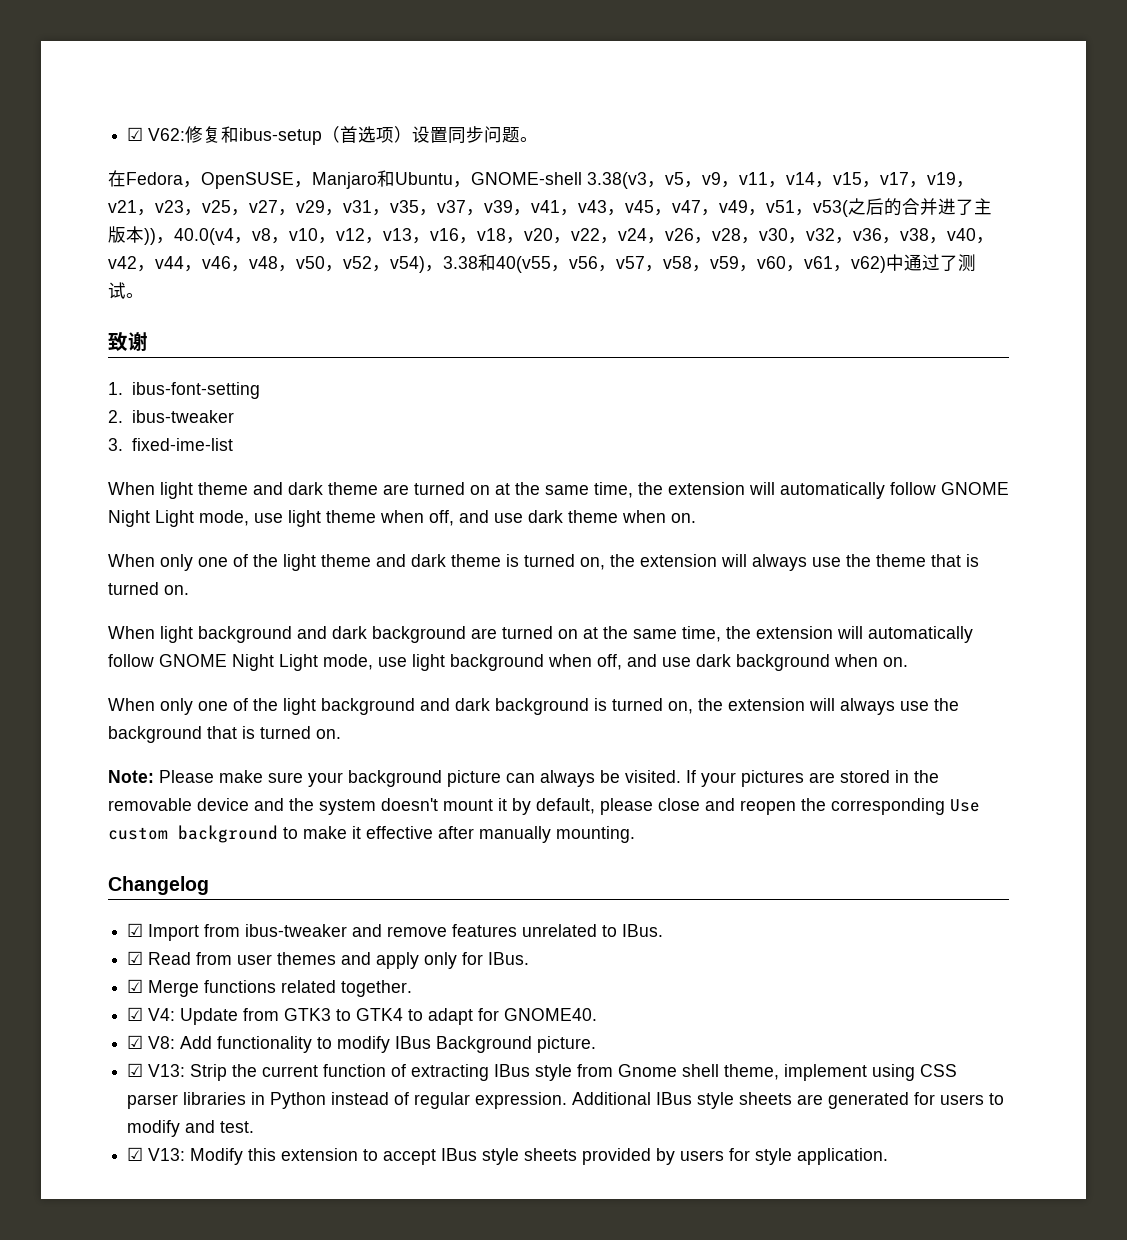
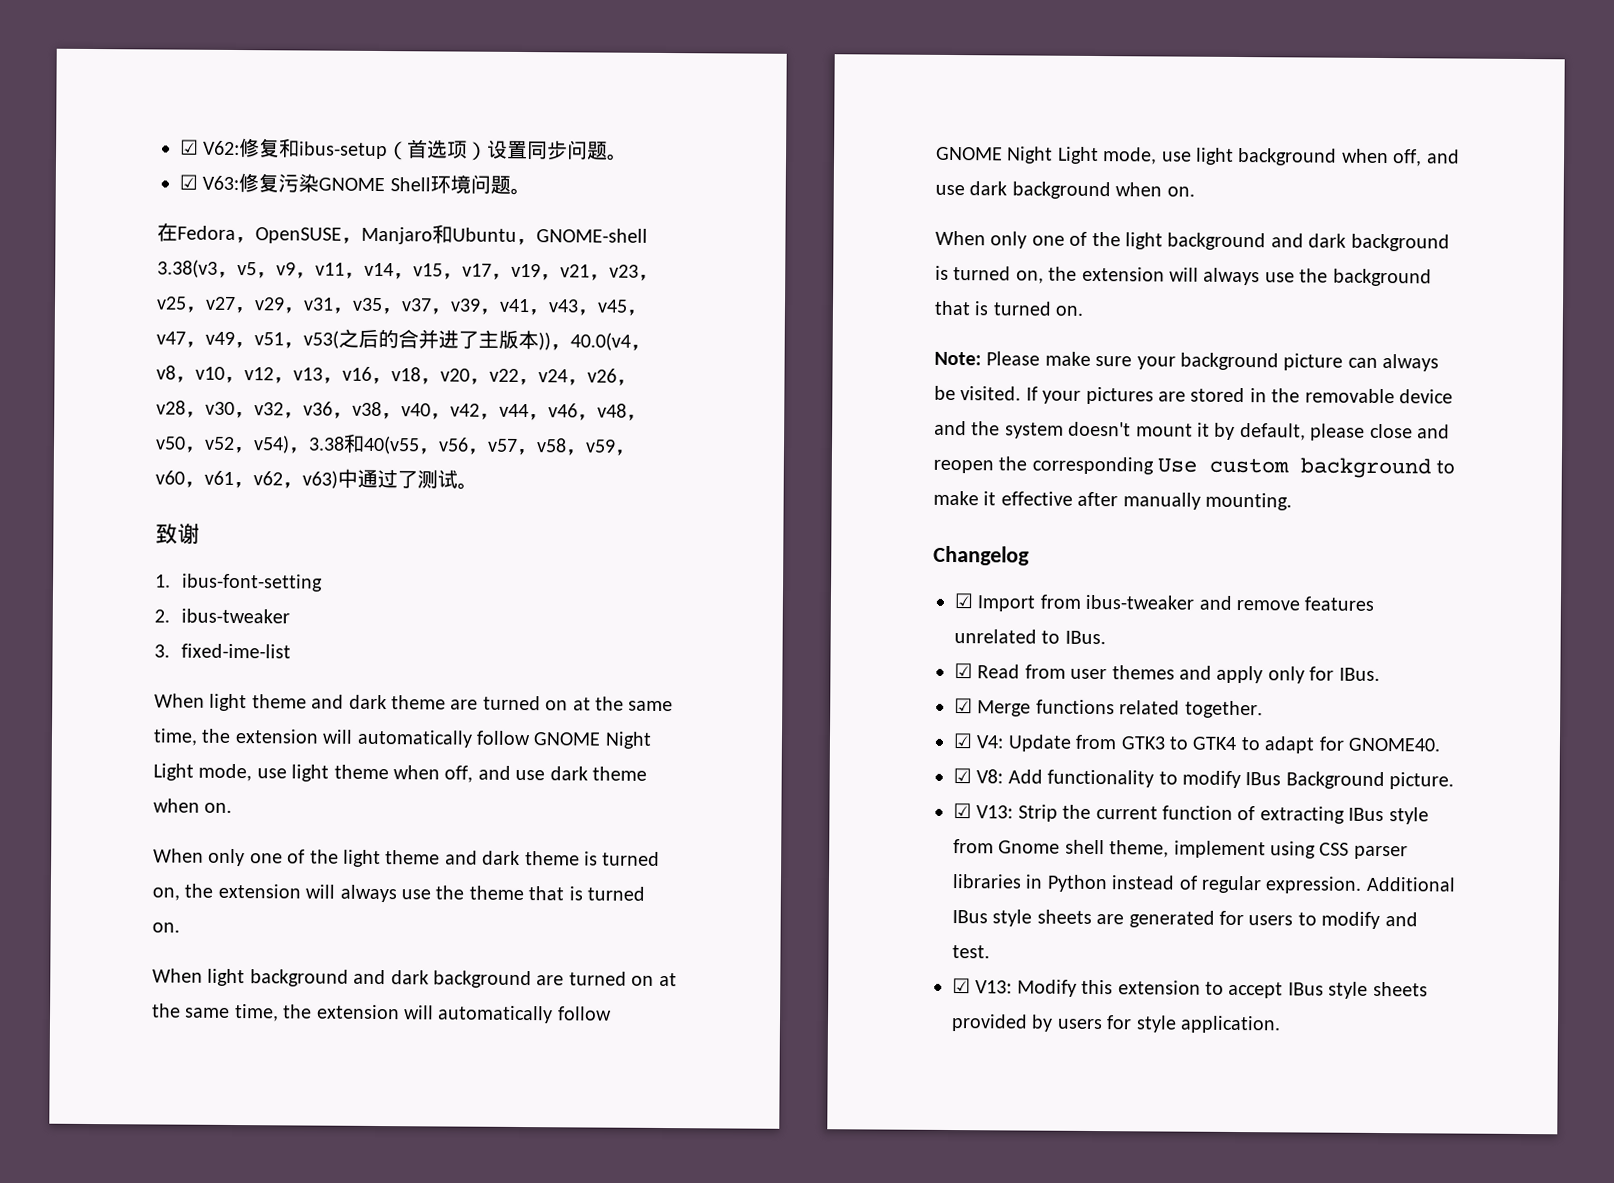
+ ☑ V63:修复污染GNOME Shell环境问题。
- 在Fedora，OpenSUSE，Manjaro和Ubuntu，GNOME-shell 3.38(v3，v5，v9，v11，v14，v15，v17，v19，v21，v23，v25，v27，v29，v31，v35，v37，v39，v41，v43，v45，v47，v49，v51，v53(之后的合并进了主版本))，40.0(v4，v8，v10，v12，v13，v16，v18，v20，v22，v24，v26，v28，v30，v32，v36，v38，v40，v42，v44，v46，v48，v50，v52，v54)，3.38和40(v55，v56，v57，v58，v59，v60，v61，v62)中通过了测试。
+ 在Fedora，OpenSUSE，Manjaro和Ubuntu，GNOME-shell 3.38(v3，v5，v9，v11，v14，v15，v17，v19，v21，v23，v25，v27，v29，v31，v35，v37，v39，v41，v43，v45，v47，v49，v51，v53(之后的合并进了主版本))，40.0(v4，v8，v10，v12，v13，v16，v18，v20，v22，v24，v26，v28，v30，v32，v36，v38，v40，v42，v44，v46，v48，v50，v52，v54)，3.38和40(v55，v56，v57，v58，v59，v60，v61，v62，v63)中通过了测试。

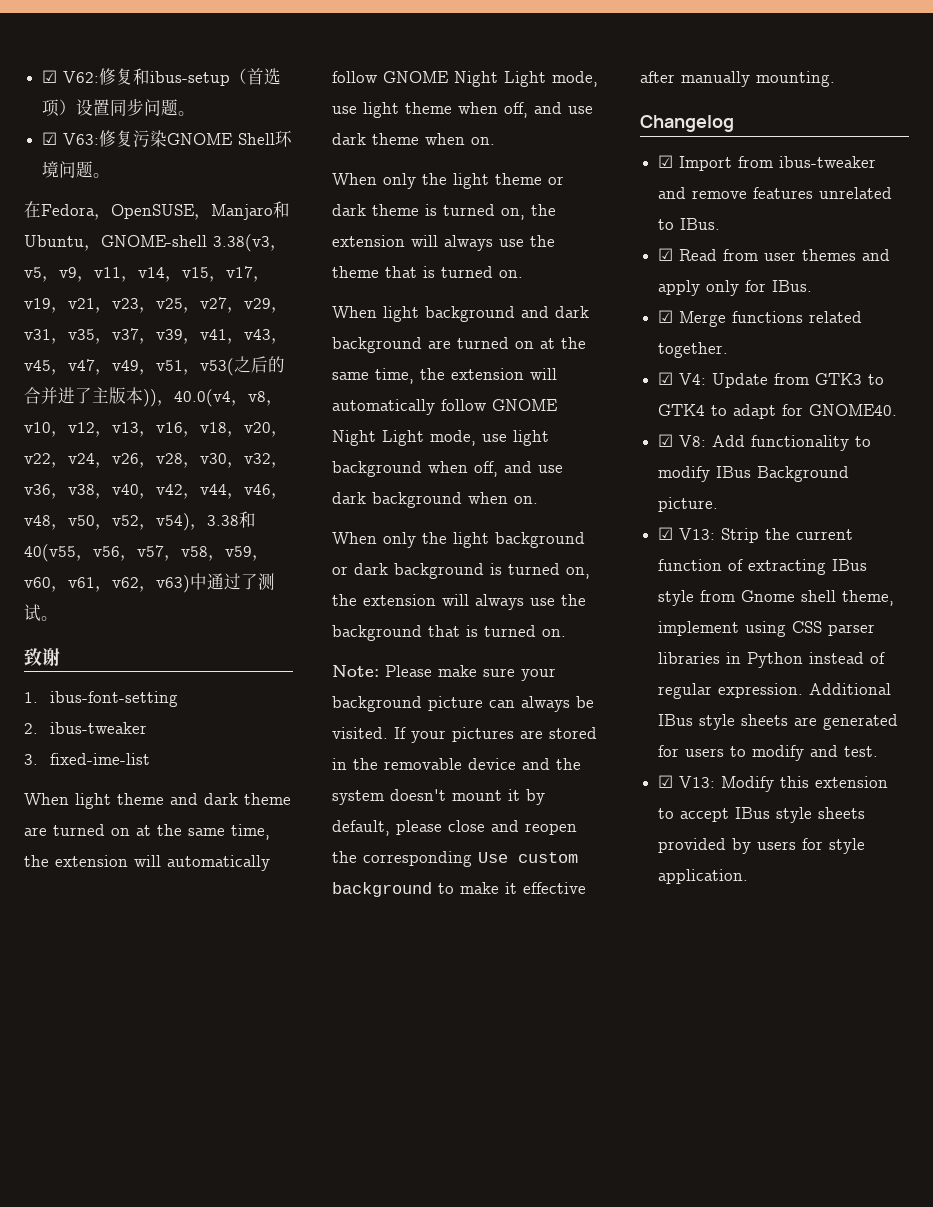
- When only one of the light theme and dark theme is turned on, the extension will always use the theme that is turned on.
+ When only the light theme or dark theme is turned on, the extension will always use the theme that is turned on.
- When only one of the light background and dark background is turned on, the extension will always use the background that is turned on.
+ When only the light background or dark background is turned on, the extension will always use the background that is turned on.

